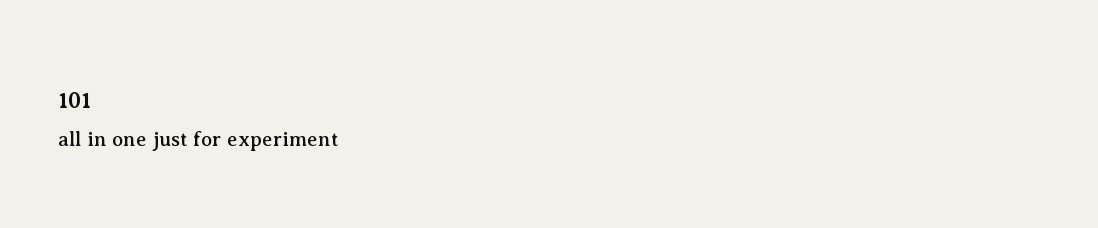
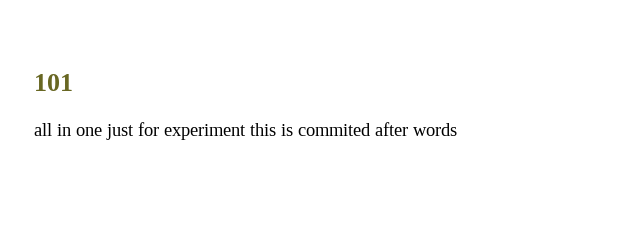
- all in one just for experiment
+ all in one just for experiment this is commited after words

